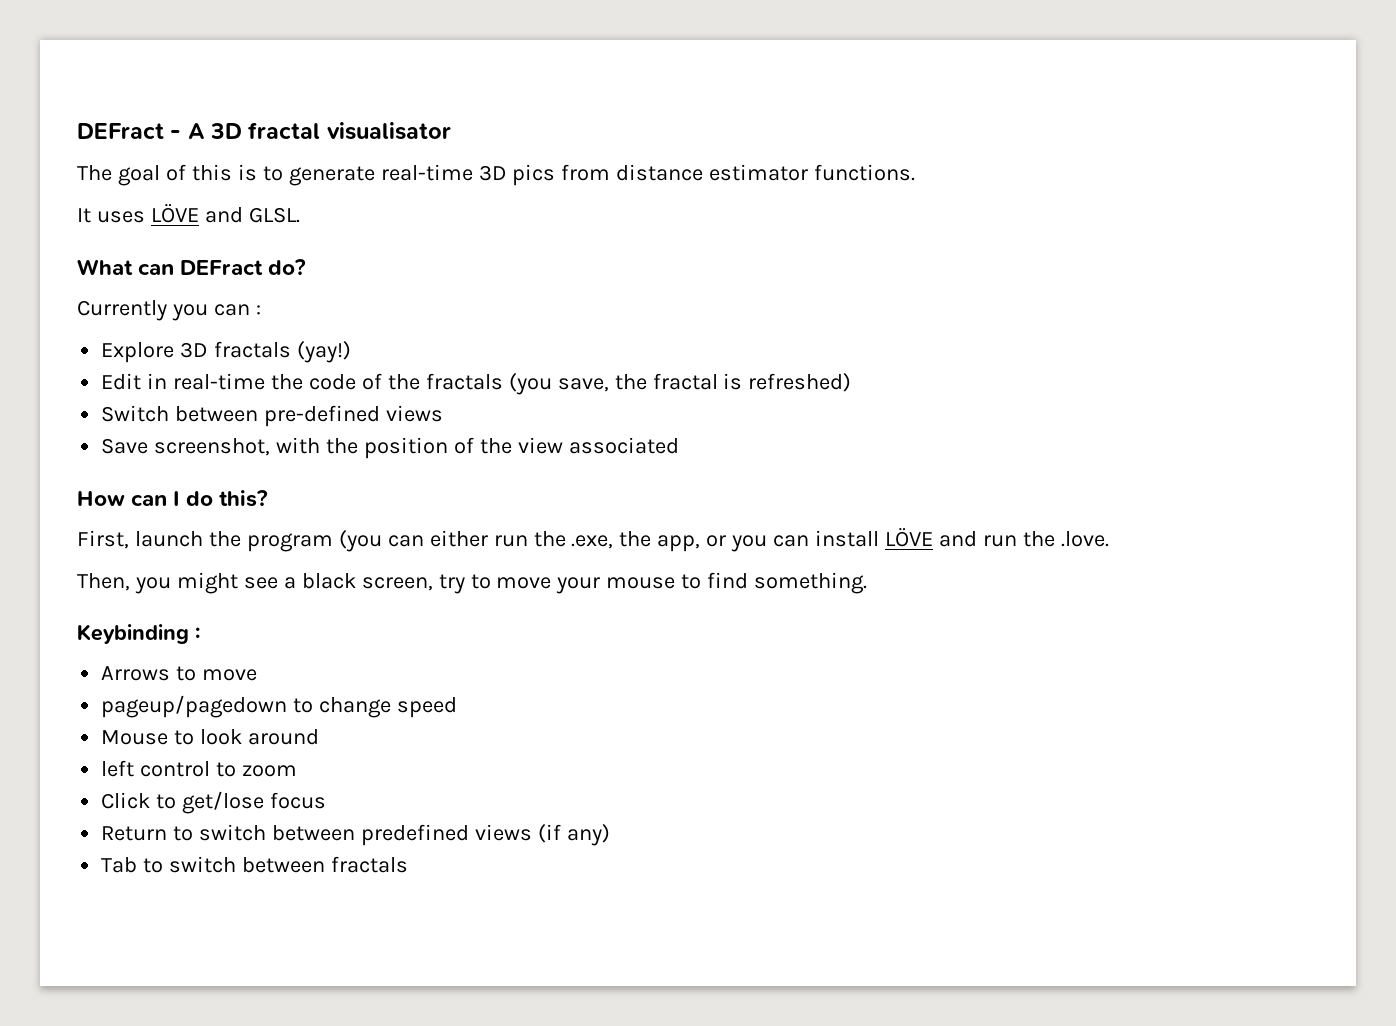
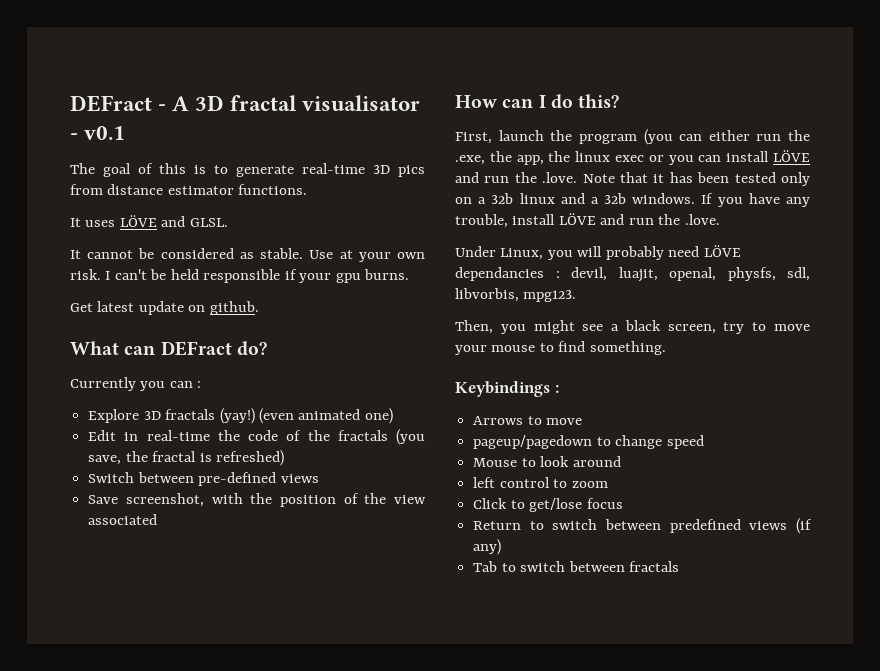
- DEFract - A 3D fractal visualisator
+ DEFract - A 3D fractal visualisator - v0.1
+ It cannot be considered as stable. Use at your own risk. I can't be held responsible if your gpu burns.
+ Get latest update on github.
+ (even animated one)
- First, launch the program (you can either run the .exe, the app, or you can install LÖVE and run the .love.
+ First, launch the program (you can either run the .exe, the app, the linux exec or you can install LÖVE and run the .love. Note that it has been tested only on a 32b linux and a 32b windows. If you have any trouble, install LÖVE and run the .love.
+ Under Linux, you will probably need LÖVE dependancies : devil, luajit, openal, physfs, sdl, libvorbis, mpg123.
- Keybinding :
+ Keybindings :

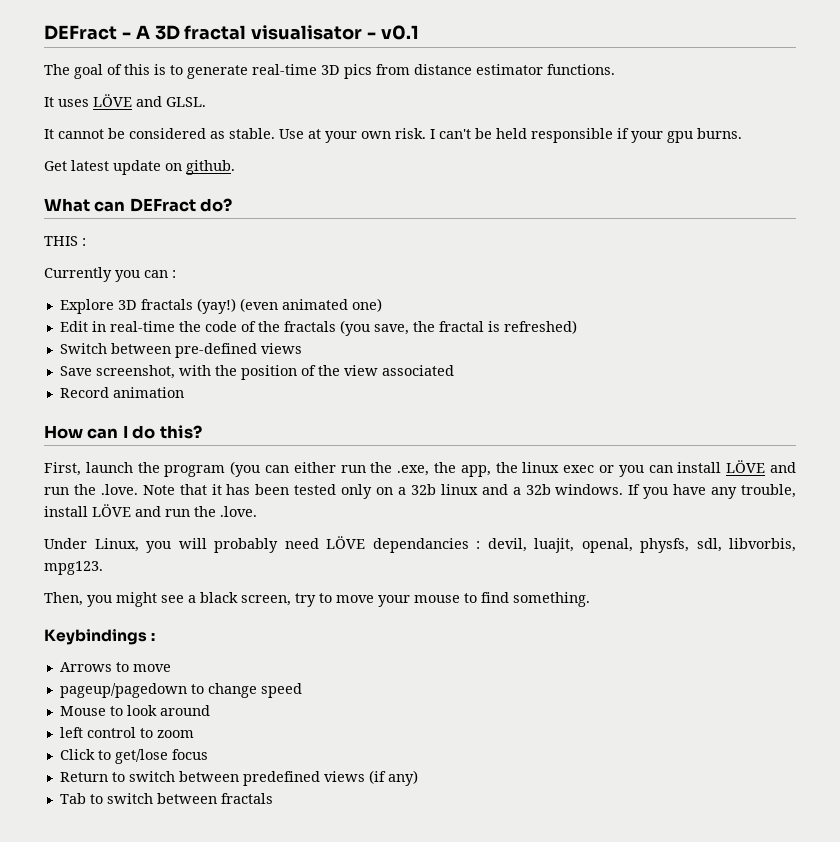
+ THIS :
+ Record animation

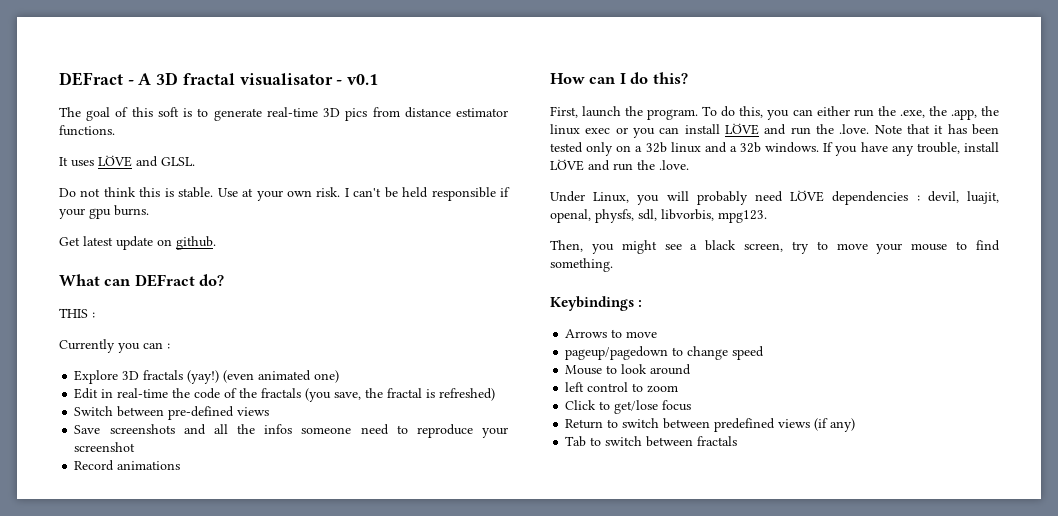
- The goal of this is to generate real-time 3D pics from distance estimator functions.
+ The goal of this soft is to generate real-time 3D pics from distance estimator functions.
- It cannot be considered as stable.
+ Do not think this is stable.
- Save screenshot, with the position of the view associated
+ Save screenshots and all the infos someone need to reproduce your screenshot
- Record animation
+ Record animations
- First, launch the program (you can either run the .exe, the app, the linux exec or you can install LÖVE and run the .love. Note that it has been tested only on a 32b linux and a 32b windows.
+ First, launch the program. To do this, you can either run the .exe, the .app, the linux exec or you can install LÖVE and run the .love. Note that it has been tested only on a 32b linux and a 32b windows.
- Under Linux, you will probably need LÖVE dependancies : devil, luajit, openal, physfs, sdl, libvorbis, mpg123.
+ Under Linux, you will probably need LÖVE dependencies : devil, luajit, openal, physfs, sdl, libvorbis, mpg123.

